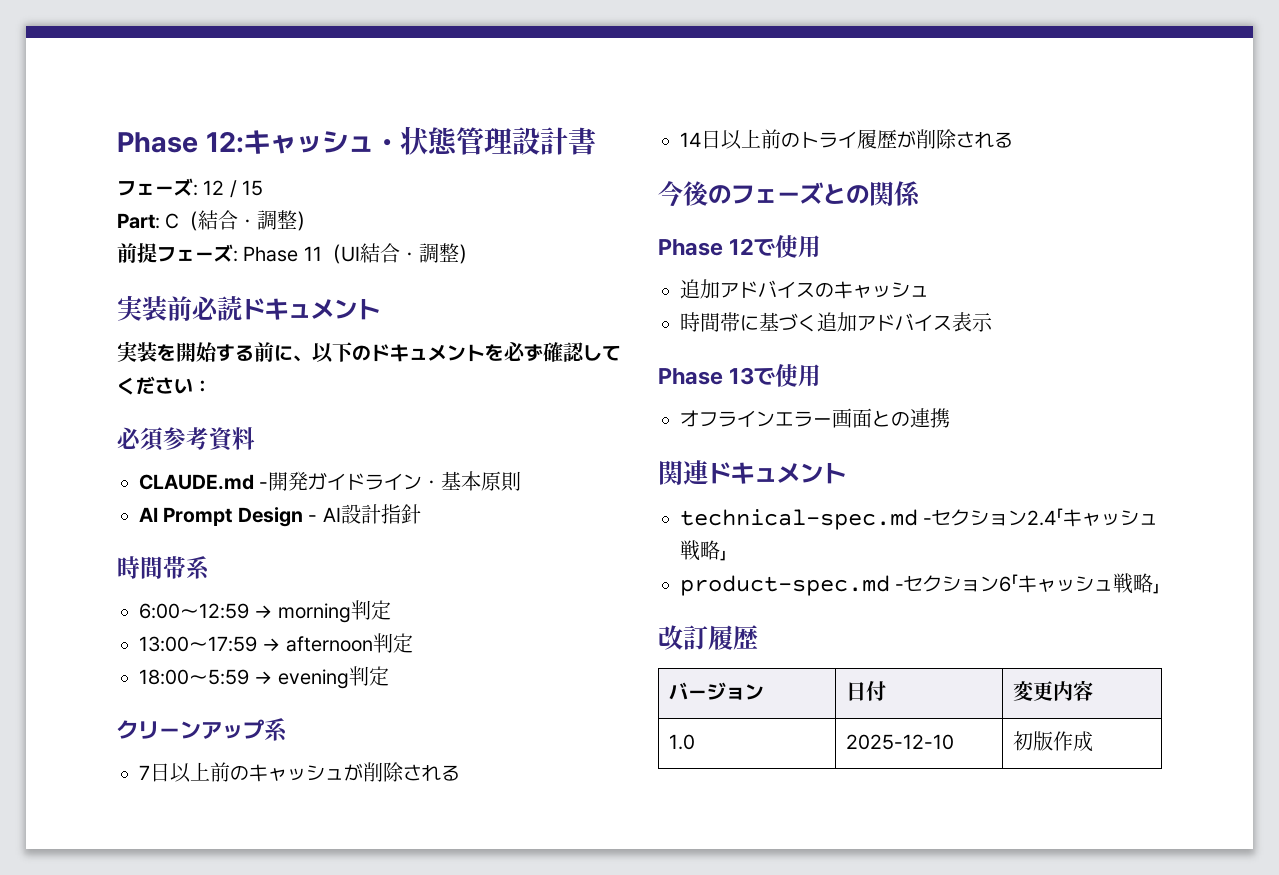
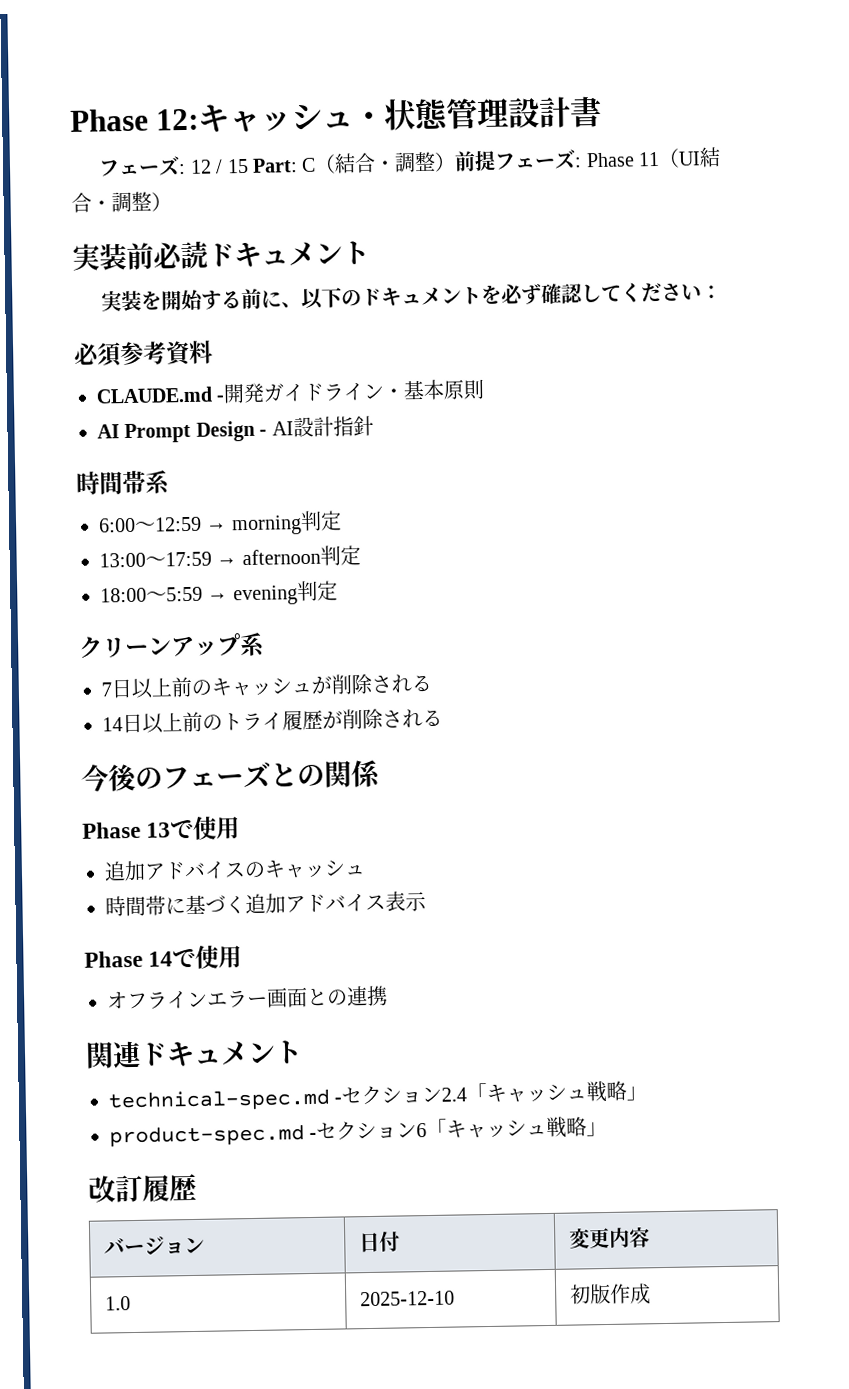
- フェーズ: 12 / 15
- Part: C（結合・調整）
- 前提フェーズ: Phase 11（UI結合・調整）
+ フェーズ: 12 / 15 Part: C（結合・調整）前提フェーズ: Phase 11（UI結合・調整）
- Phase 12で使用
+ Phase 13で使用
- Phase 13で使用
+ Phase 14で使用

